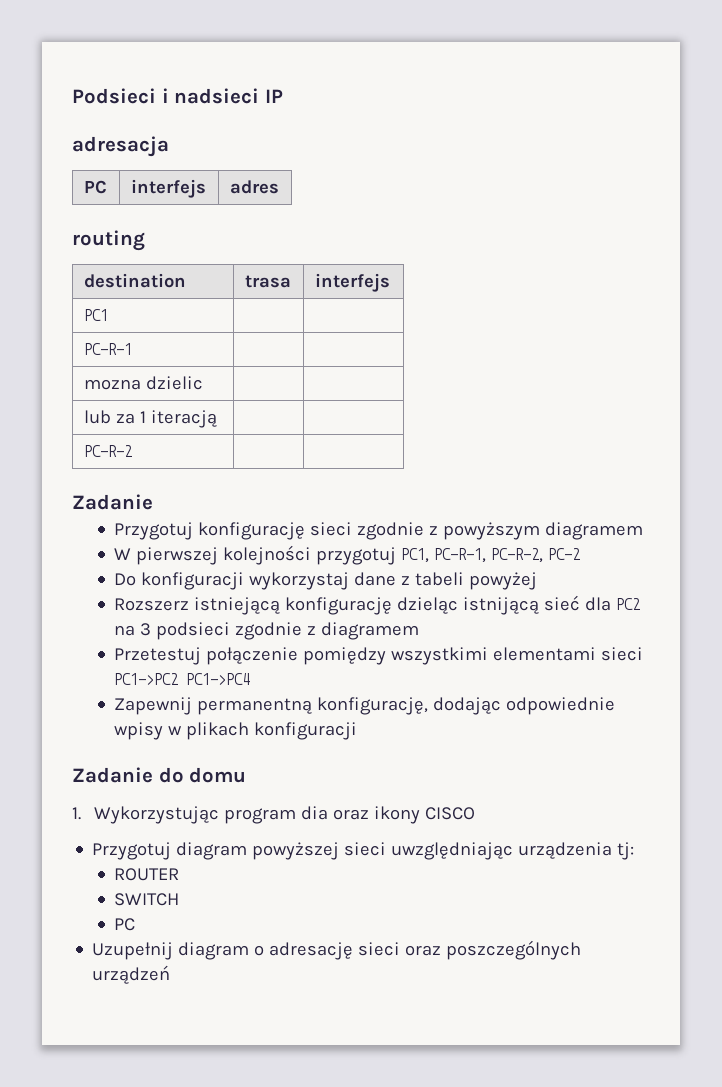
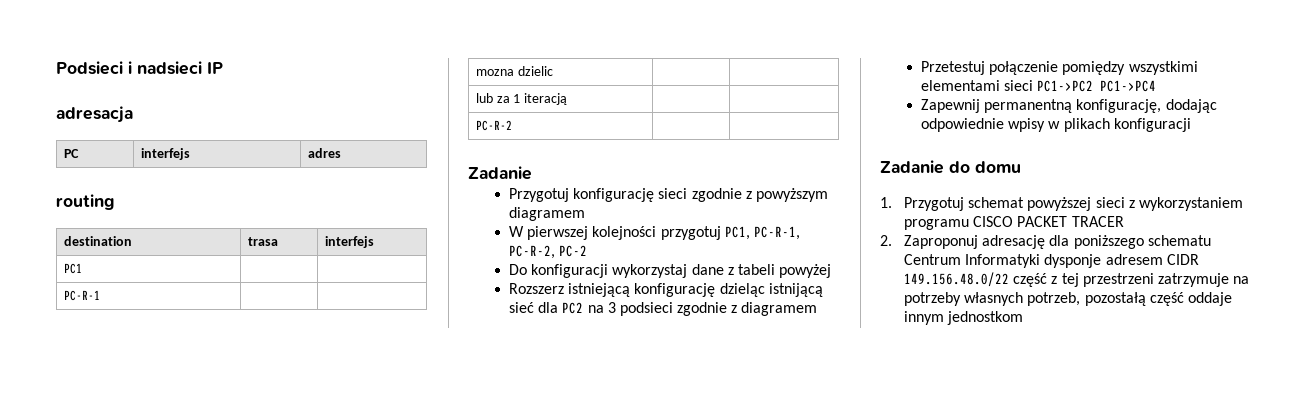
- 1. Wykorzystując program dia oraz ikony CISCO
- Przygotuj diagram powyższej sieci uwzględniając urządzenia tj:
- ROUTER
- SWITCH
- PC
- Uzupełnij diagram o adresację sieci oraz poszczególnych urządzeń
+ 1. Przygotuj schemat powyższej sieci z wykorzystaniem programu CISCO PACKET TRACER
+ 2. Zaproponuj adresację dla poniższego schematu Centrum Informatyki dysponje adresem CIDR 149.156.48.0/22 część z tej przestrzeni zatrzymuje na potrzeby własnych potrzeb, pozostałą część oddaje innym jednostkom

